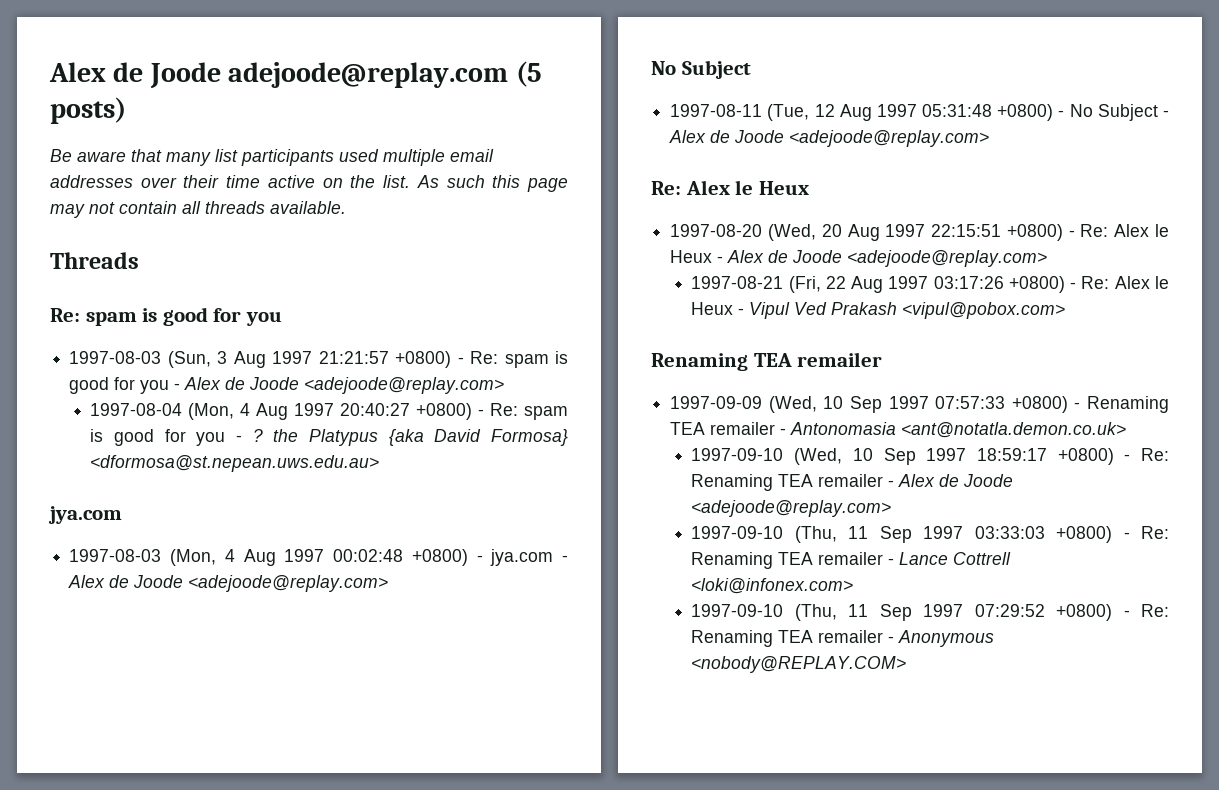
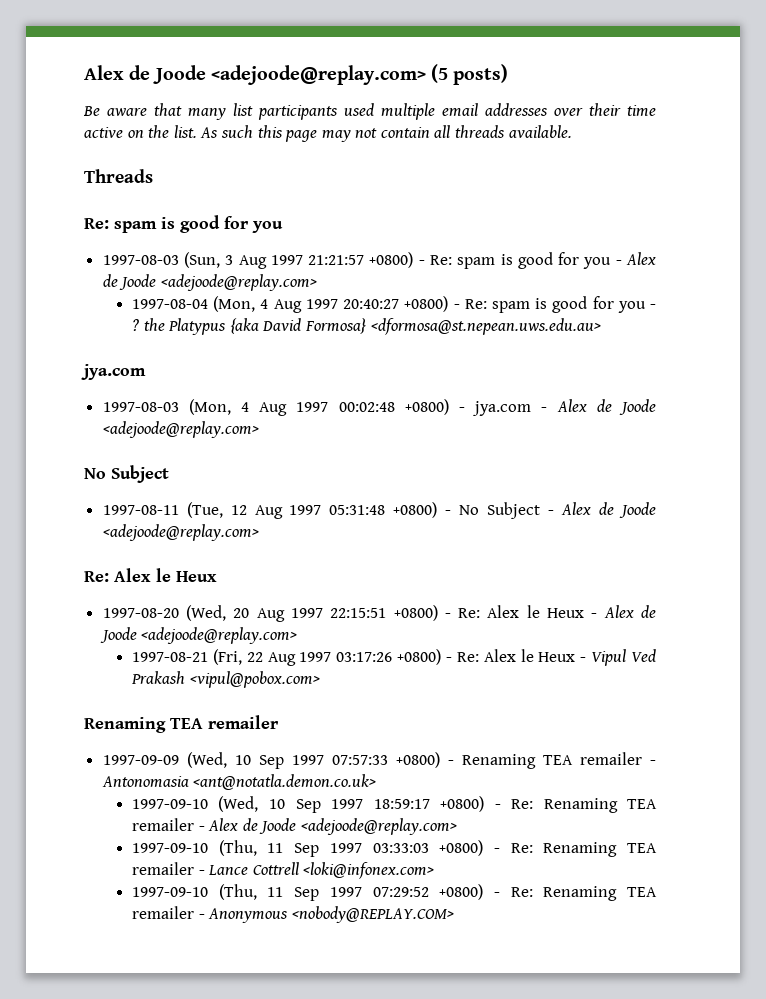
- Alex de Joode adejoode@replay.com (5 posts)
+ Alex de Joode <adejoode@replay.com> (5 posts)

